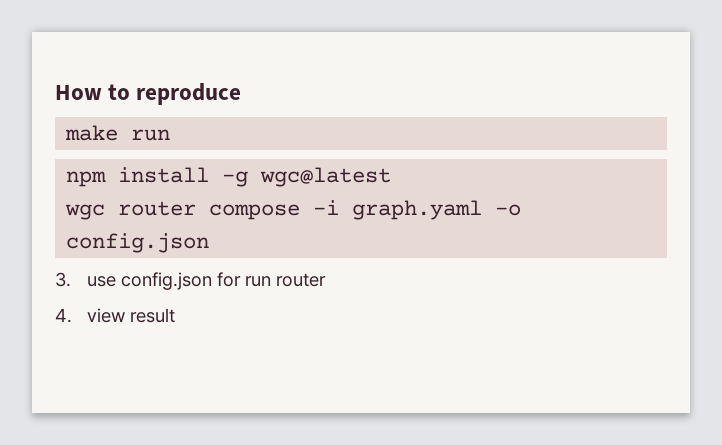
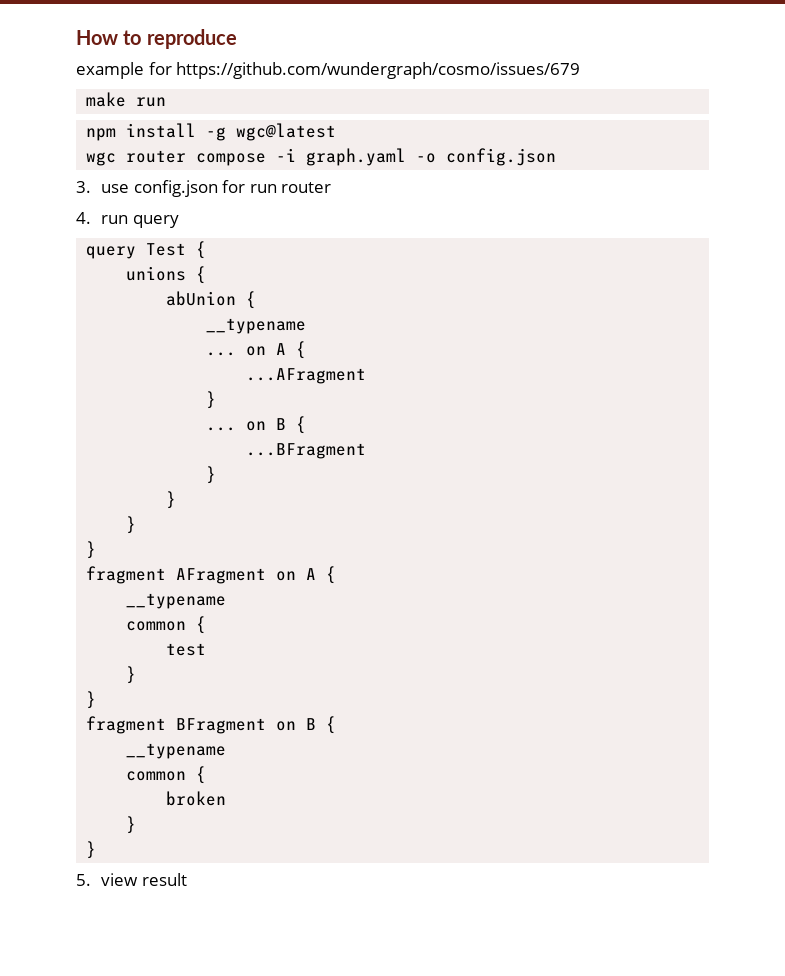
+ example for https://github.com/wundergraph/cosmo/issues/679
- 4. view result
+ 4. run query
+ query Test {
+ unions {
+ abUnion {
+ __typename
+ ... on A {
+ ...AFragment
+ }
+ ... on B {
+ ...BFragment
+ }
+ }
+ }
+ }
+ fragment AFragment on A {
+ __typename
+ common {
+ test
+ }
+ }
+ fragment BFragment on B {
+ __typename
+ common {
+ broken
+ }
+ }
+ 5. view result

